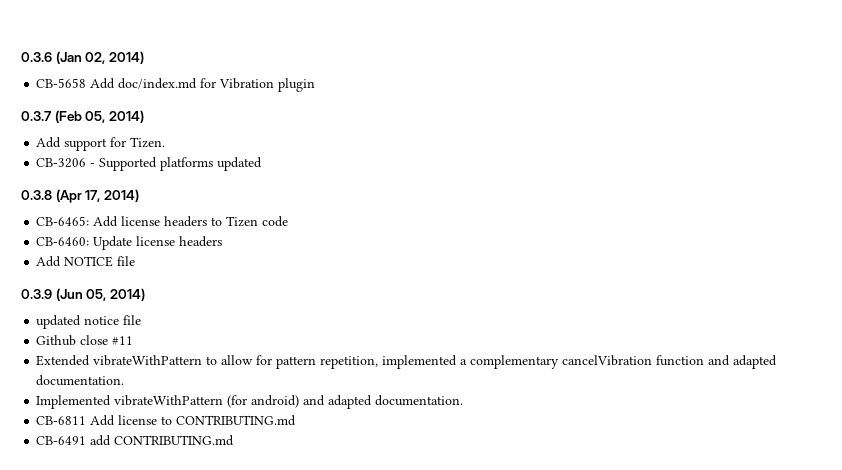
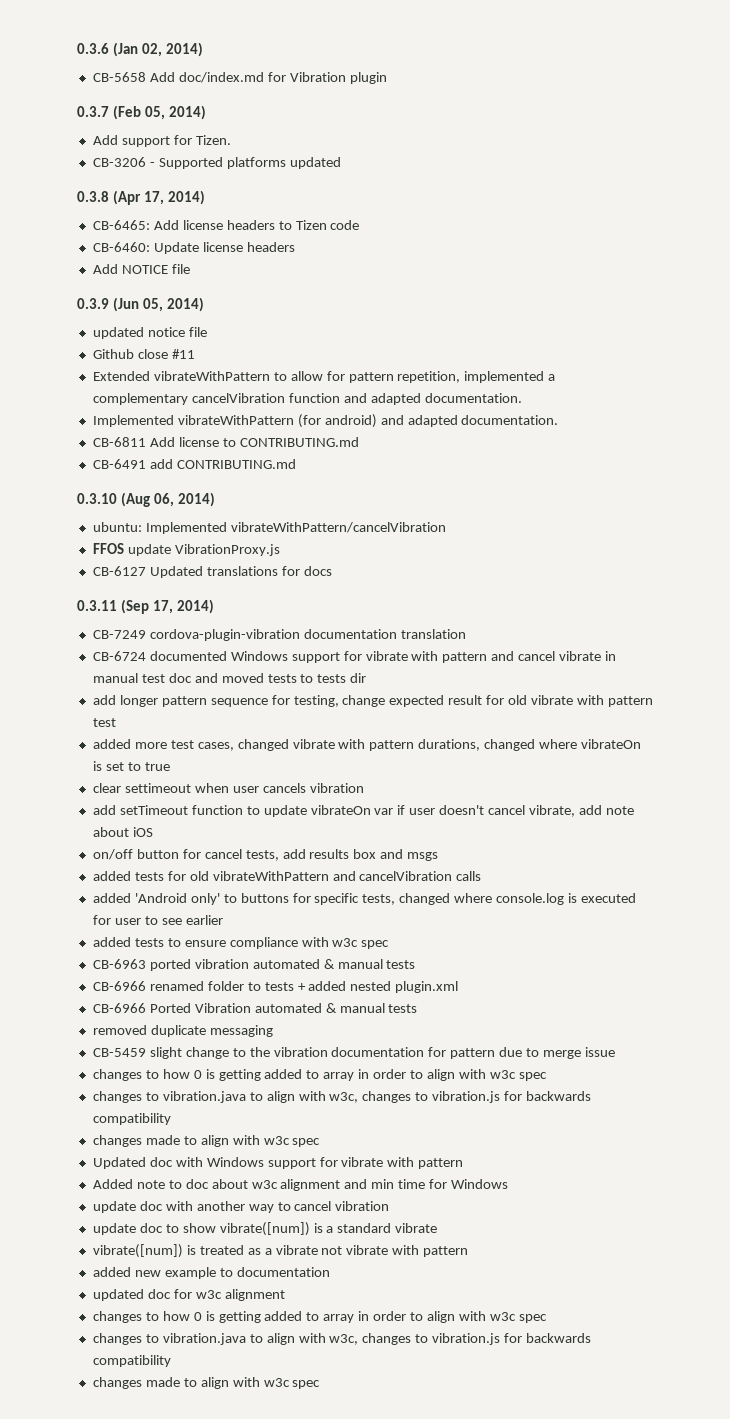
+ 0.3.10 (Aug 06, 2014)
+ ubuntu: Implemented vibrateWithPattern/cancelVibration
+ FFOS update VibrationProxy.js
+ CB-6127 Updated translations for docs
+ 0.3.11 (Sep 17, 2014)
+ CB-7249 cordova-plugin-vibration documentation translation
+ CB-6724 documented Windows support for vibrate with pattern and cancel vibrate in manual test doc and moved tests to tests dir
+ add longer pattern sequence for testing, change expected result for old vibrate with pattern test
+ added more test cases, changed vibrate with pattern durations, changed where vibrateOn is set to true
+ clear settimeout when user cancels vibration
+ add setTimeout function to update vibrateOn var if user doesn't cancel vibrate, add note about iOS
+ on/off button for cancel tests, add results box and msgs
+ added tests for old vibrateWithPattern and cancelVibration calls
+ added 'Android only' to buttons for specific tests, changed where console.log is executed for user to see earlier
+ added tests to ensure compliance with w3c spec
+ CB-6963 ported vibration automated & manual tests
+ CB-6966 renamed folder to tests + added nested plugin.xml
+ CB-6966 Ported Vibration automated & manual tests
+ removed duplicate messaging
+ CB-5459 slight change to the vibration documentation for pattern due to merge issue
+ changes to how 0 is getting added to array in order to align with w3c spec
+ changes to vibration.java to align with w3c, changes to vibration.js for backwards compatibility
+ changes made to align with w3c spec
+ Updated doc with Windows support for vibrate with pattern
+ Added note to doc about w3c alignment and min time for Windows
+ update doc with another way to cancel vibration
+ update doc to show vibrate([num]) is a standard vibrate
+ vibrate([num]) is treated as a vibrate not vibrate with pattern
+ added new example to documentation
+ updated doc for w3c alignment
+ changes to how 0 is getting added to array in order to align with w3c spec
+ changes to vibration.java to align with w3c, changes to vibration.js for backwards compatibility
+ changes made to align with w3c spec

